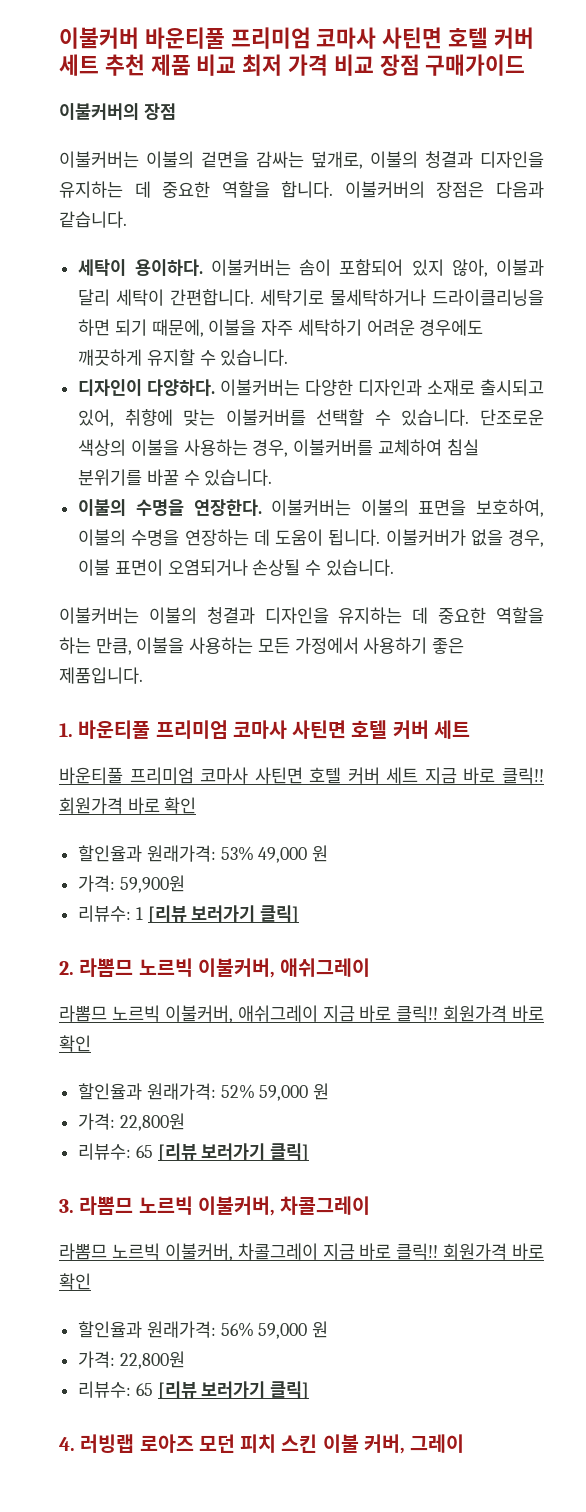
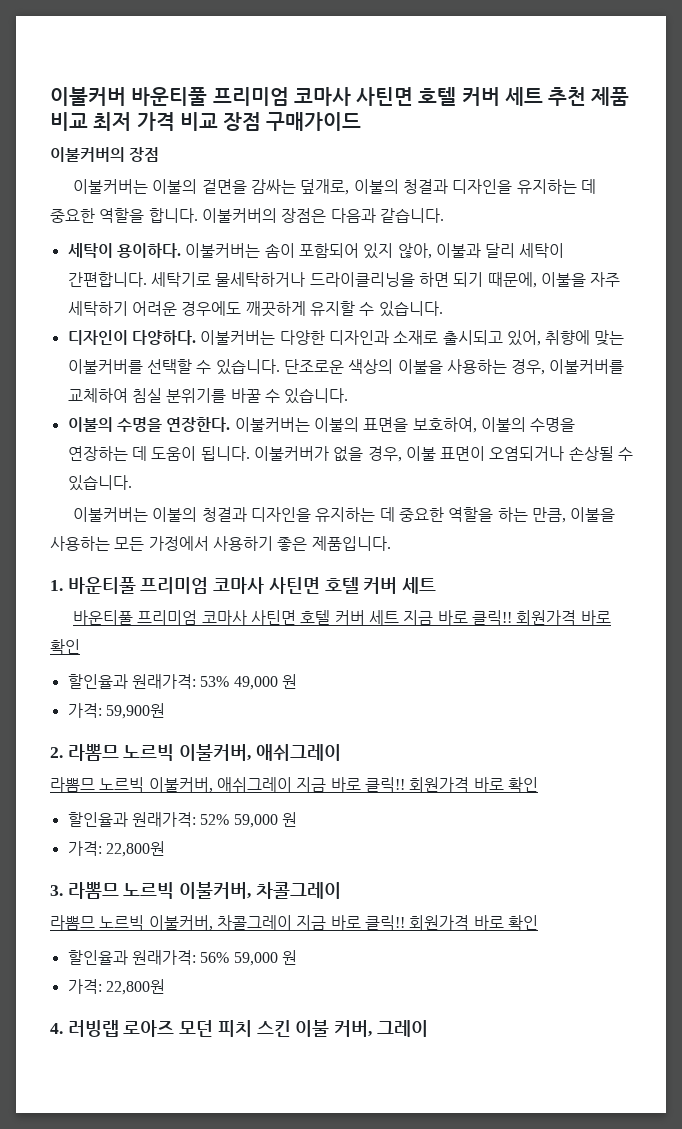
- 리뷰수: 1 [리뷰 보러가기 클릭]
  할인율과 원래가격: 52% 59,000 원
  가격: 22,800원
- 리뷰수: 65 [리뷰 보러가기 클릭]
  할인율과 원래가격: 56% 59,000 원
  가격: 22,800원
- 리뷰수: 65 [리뷰 보러가기 클릭]

